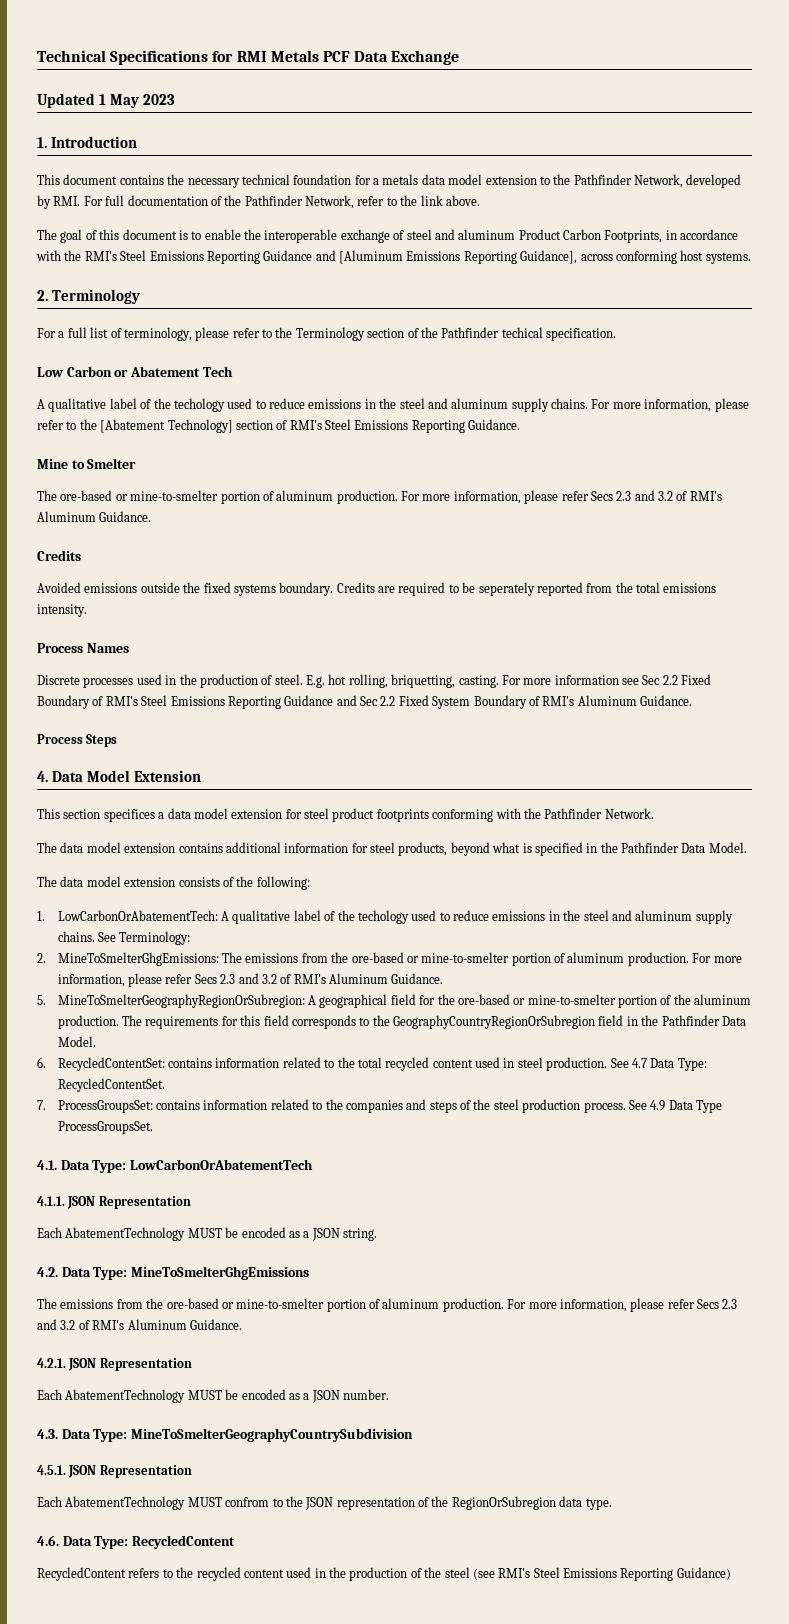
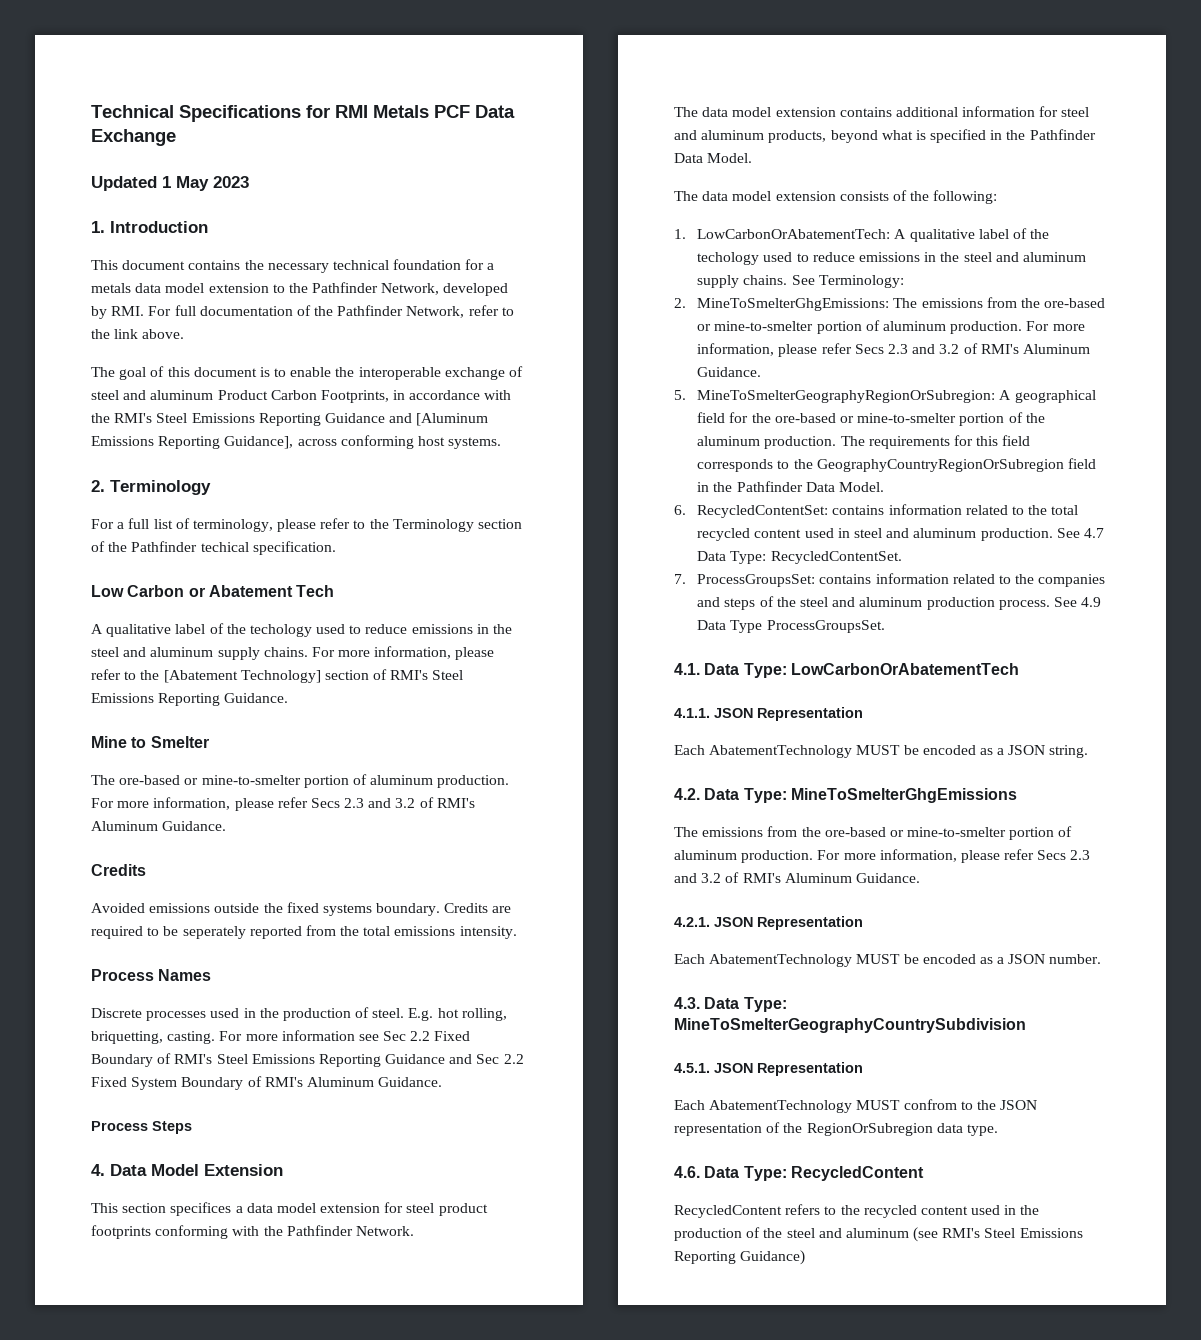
- The data model extension contains additional information for steel products, beyond what is specified in the Pathfinder Data Model.
+ The data model extension contains additional information for steel and aluminum products, beyond what is specified in the Pathfinder Data Model.
- 6. RecycledContentSet: contains information related to the total recycled content used in steel production.
+ 6. RecycledContentSet: contains information related to the total recycled content used in steel and aluminum production.
- 7. ProcessGroupsSet: contains information related to the companies and steps of the steel production process.
+ 7. ProcessGroupsSet: contains information related to the companies and steps of the steel and aluminum production process.
- RecycledContent refers to the recycled content used in the production of the steel (see RMI's Steel Emissions Reporting Guidance)
+ RecycledContent refers to the recycled content used in the production of the steel and aluminum (see RMI's Steel Emissions Reporting Guidance)

